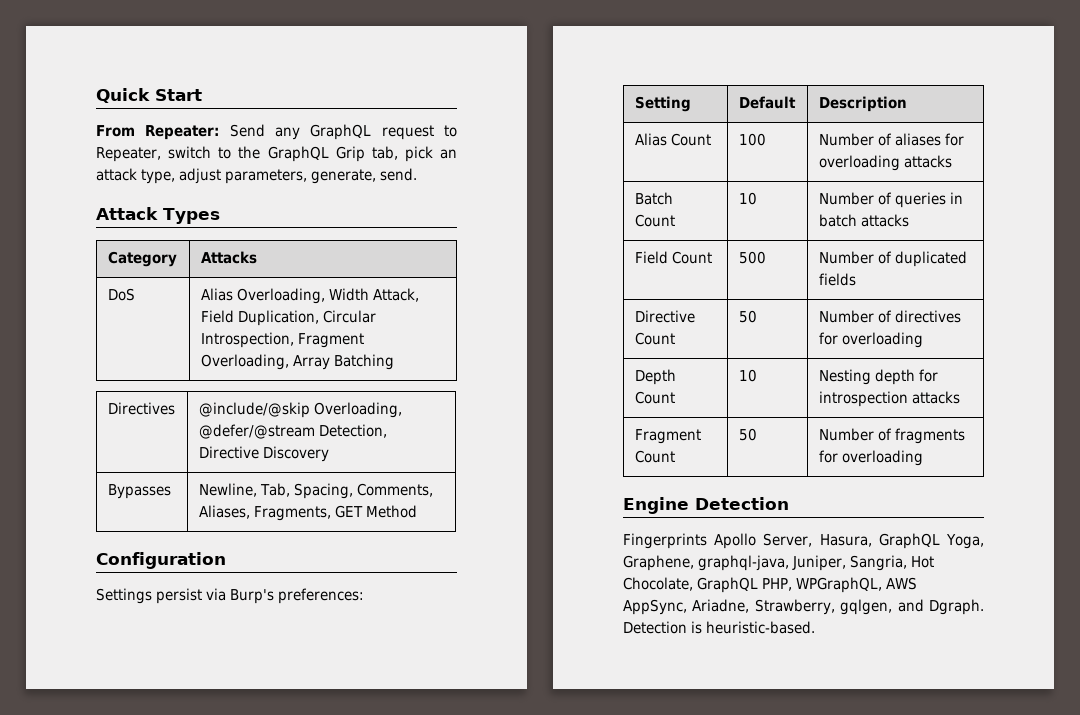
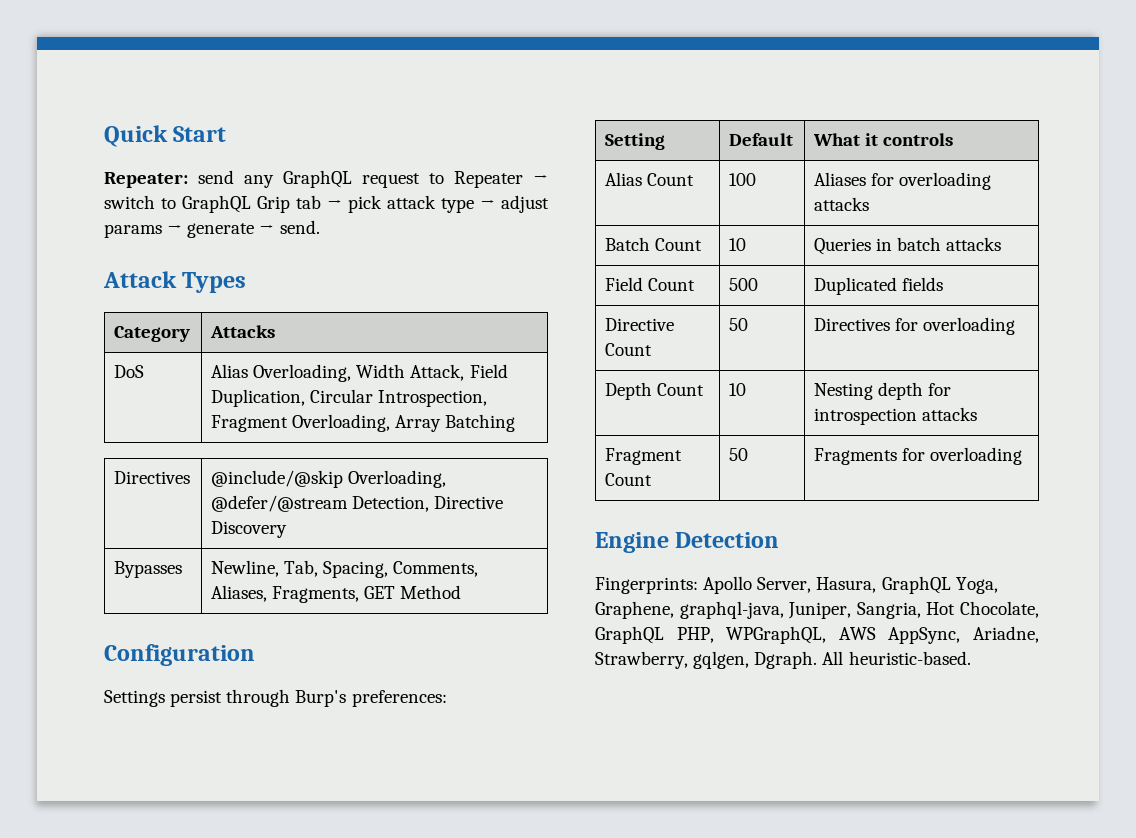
- From Repeater: Send any GraphQL request to Repeater, switch to the GraphQL Grip tab, pick an attack type, adjust parameters, generate, send.
+ Repeater: send any GraphQL request to Repeater → switch to GraphQL Grip tab → pick attack type → adjust params → generate → send.
- Settings persist via Burp's preferences:
+ Settings persist through Burp's preferences:
- Setting | Default | Description
+ Setting | Default | What it controls
- Alias Count | 100 | Number of aliases for overloading attacks
+ Alias Count | 100 | Aliases for overloading attacks
- Batch Count | 10 | Number of queries in batch attacks
+ Batch Count | 10 | Queries in batch attacks
- Field Count | 500 | Number of duplicated fields
+ Field Count | 500 | Duplicated fields
- Directive Count | 50 | Number of directives for overloading
+ Directive Count | 50 | Directives for overloading
- Fragment Count | 50 | Number of fragments for overloading
+ Fragment Count | 50 | Fragments for overloading
- Fingerprints Apollo Server, Hasura, GraphQL Yoga, Graphene, graphql-java, Juniper, Sangria, Hot Chocolate, GraphQL PHP, WPGraphQL, AWS AppSync, Ariadne, Strawberry, gqlgen, and Dgraph. Detection is heuristic-based.
+ Fingerprints: Apollo Server, Hasura, GraphQL Yoga, Graphene, graphql-java, Juniper, Sangria, Hot Chocolate, GraphQL PHP, WPGraphQL, AWS AppSync, Ariadne, Strawberry, gqlgen, Dgraph. All heuristic-based.

